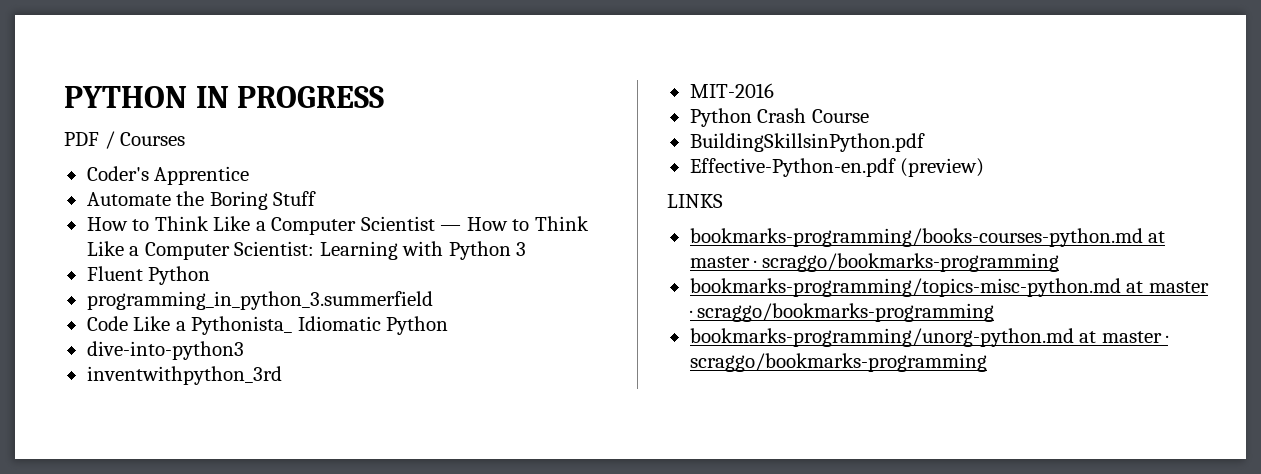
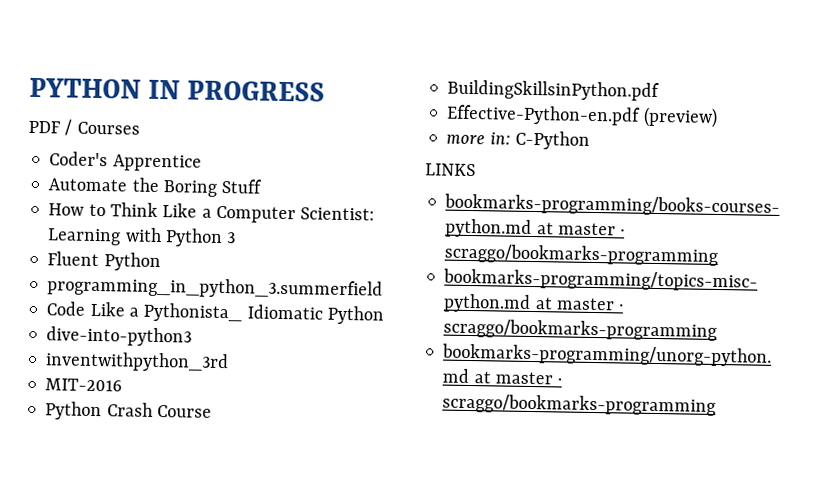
- How to Think Like a Computer Scientist — How to Think Like a Computer Scientist: Learning with Python 3
+ How to Think Like a Computer Scientist: Learning with Python 3
+ more in: C-Python

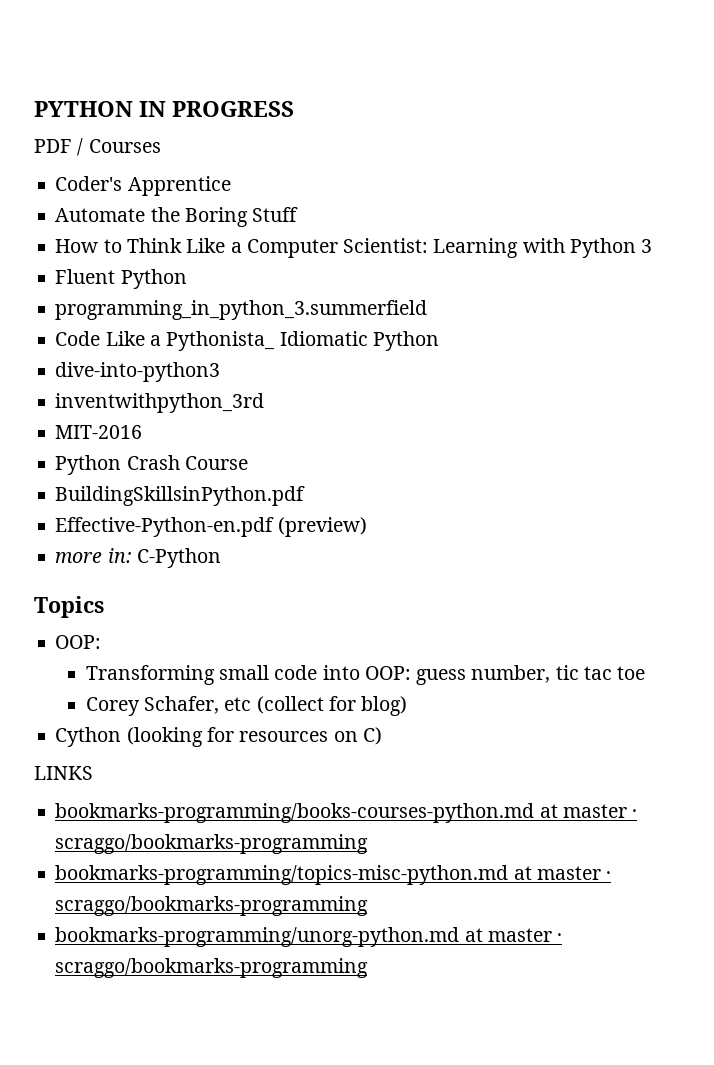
+ Topics
+ OOP:
+ Transforming small code into OOP: guess number, tic tac toe
+ Corey Schafer, etc (collect for blog)
+ Cython (looking for resources on C)

